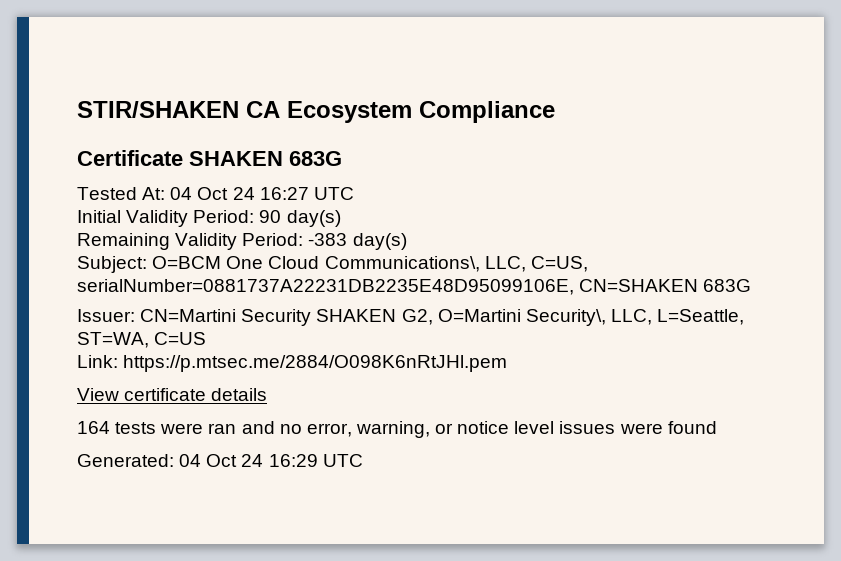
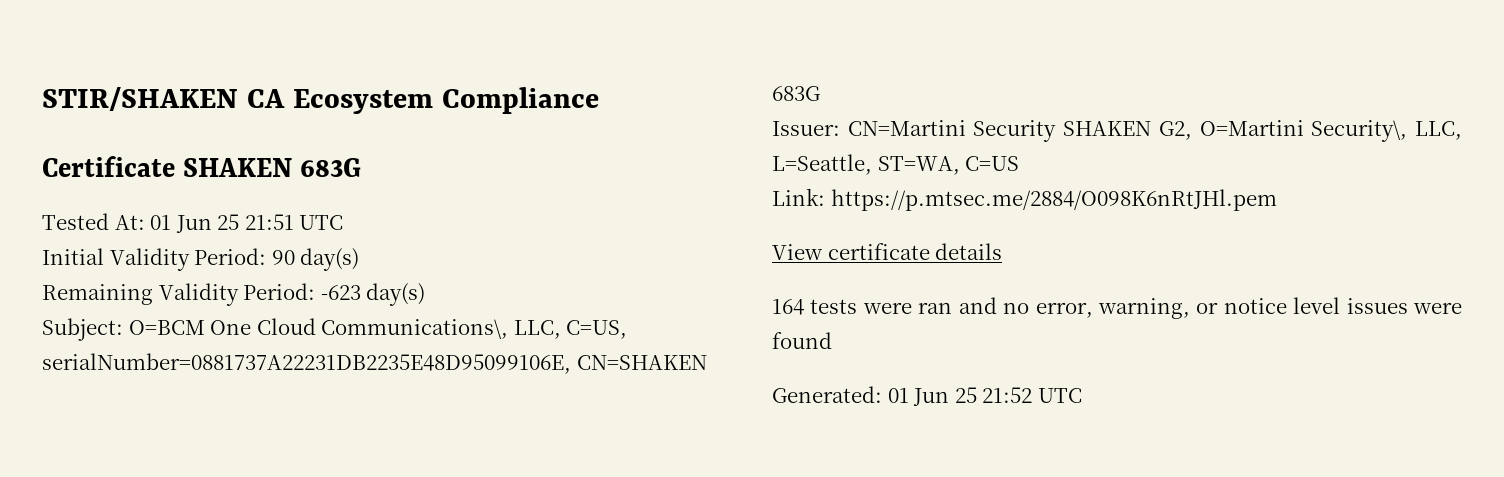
- Tested At: 04 Oct 24 16:27 UTC
+ Tested At: 01 Jun 25 21:51 UTC
- Remaining Validity Period: -383 day(s)
+ Remaining Validity Period: -623 day(s)
- Generated: 04 Oct 24 16:29 UTC
+ Generated: 01 Jun 25 21:52 UTC

